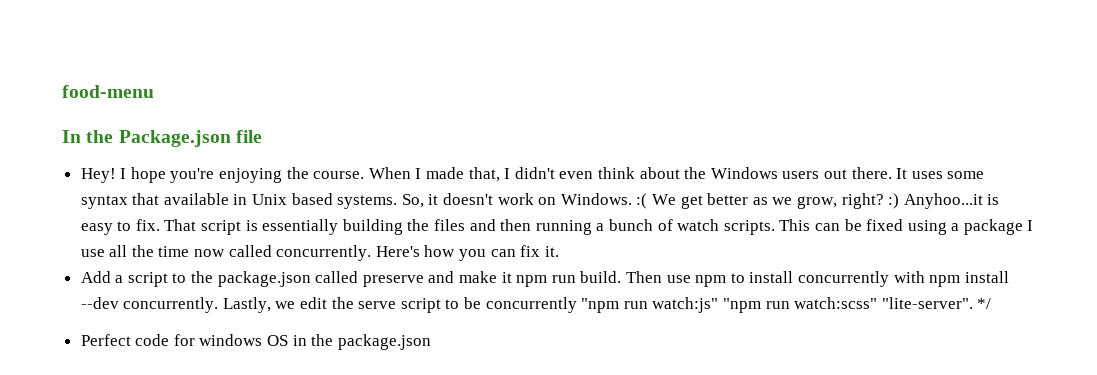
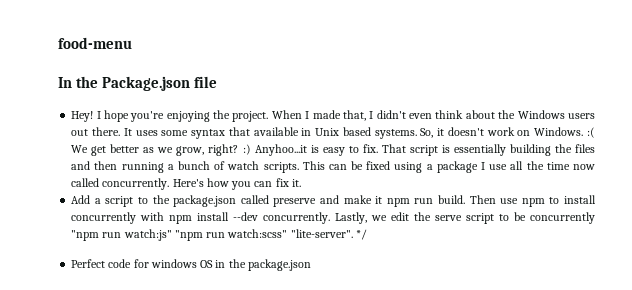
- I hope you're enjoying the course.
+ I hope you're enjoying the project.

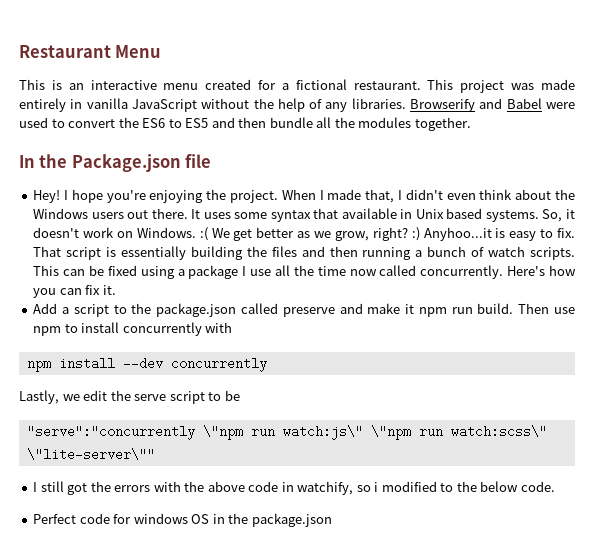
- food-menu
+ Restaurant Menu
+ This is an interactive menu created for a fictional restaurant. This project was made entirely in vanilla JavaScript without the help of any libraries. Browserify and Babel were used to convert the ES6 to ES5 and then bundle all the modules together.
- Then use npm to install concurrently with npm install --dev concurrently. Lastly, we edit the serve script to be concurrently "npm run watch:js" "npm run watch:scss" "lite-server". */
+ Then use npm to install concurrently with
+ npm install --dev concurrently
+ Lastly, we edit the serve script to be
+ "serve":"concurrently \"npm run watch:js\" \"npm run watch:scss\" \"lite-server\""
+ I still got the errors with the above code in watchify, so i modified to the below code.

